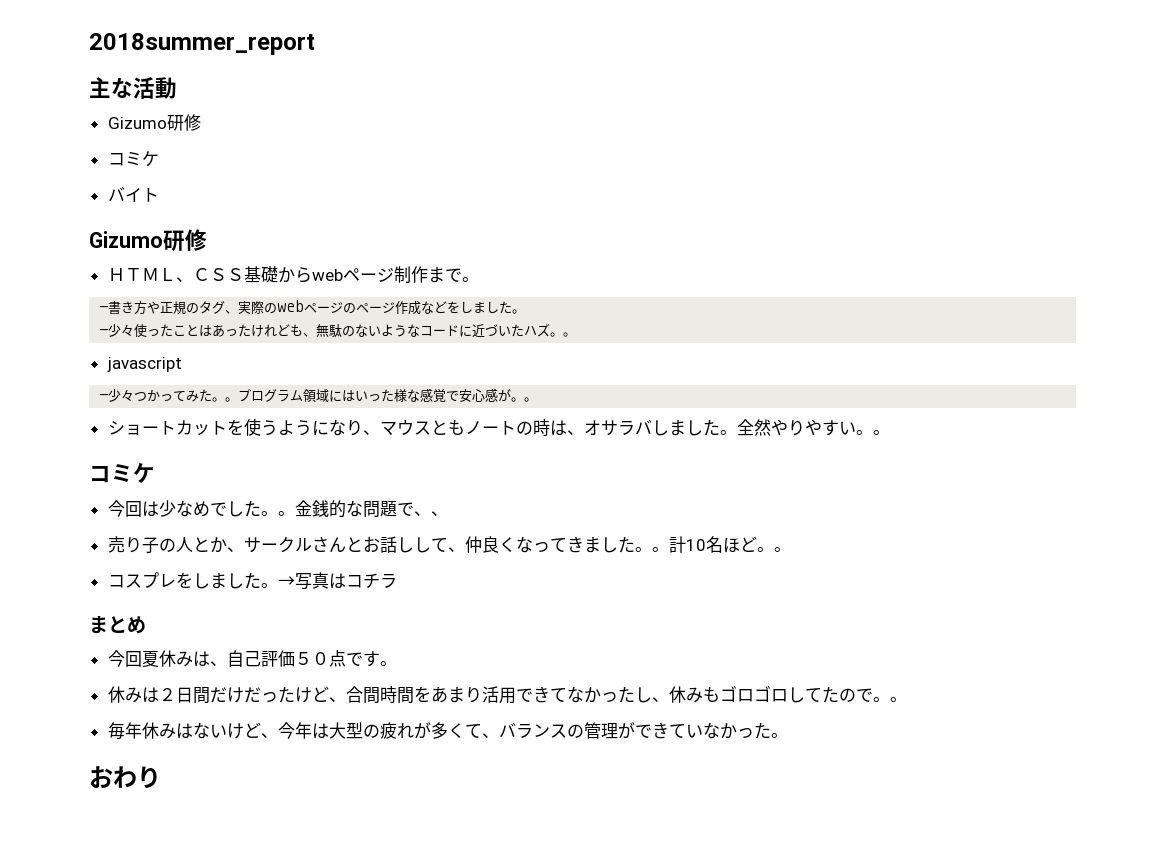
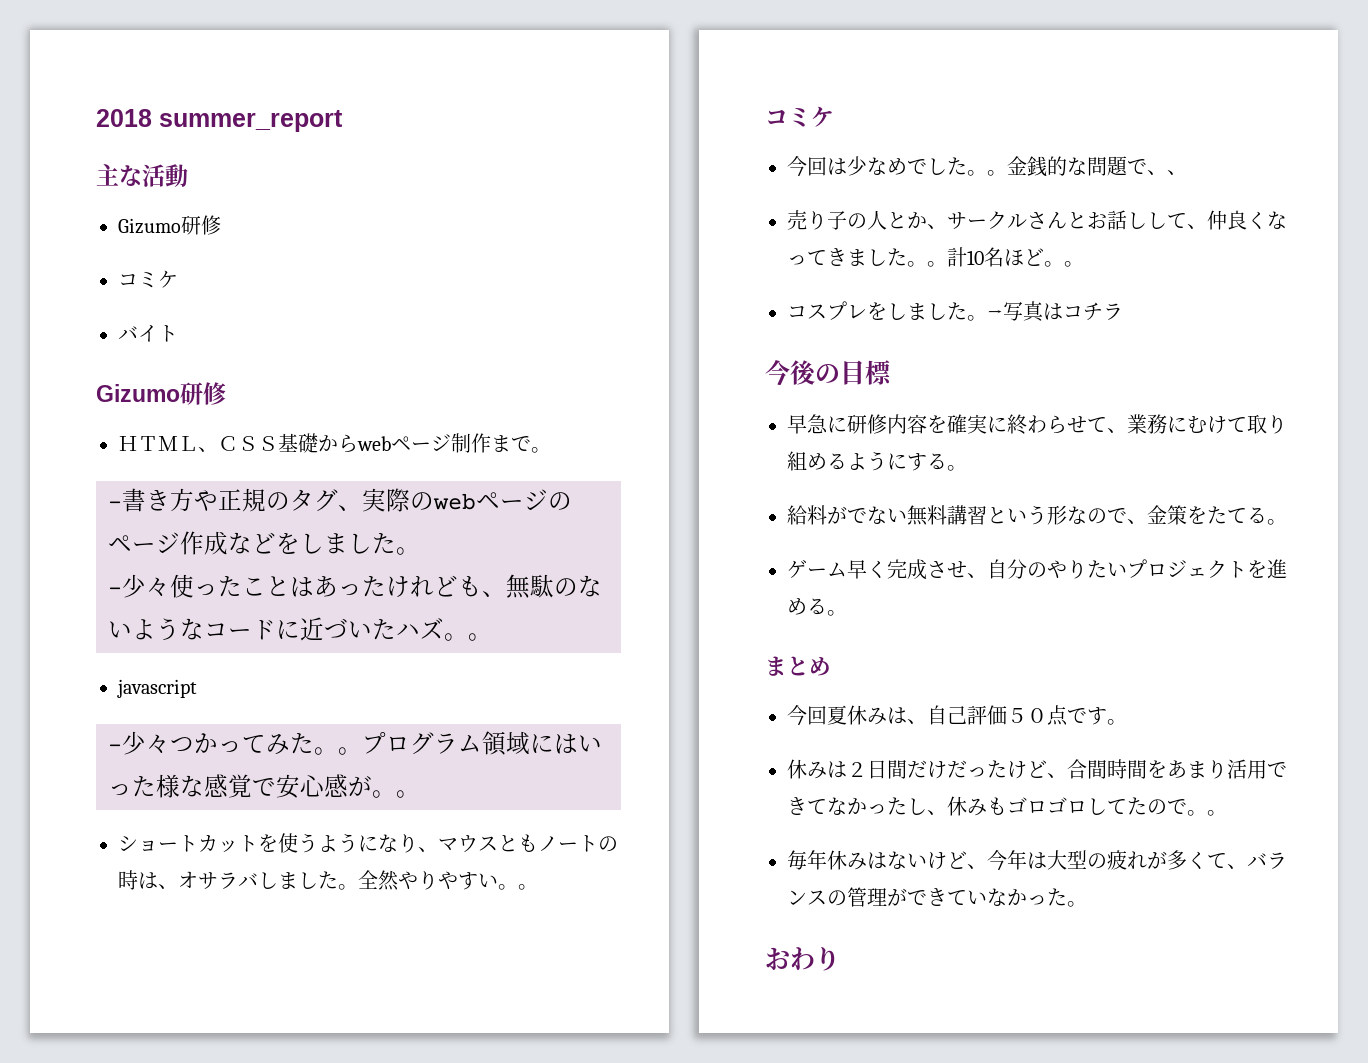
- 2018summer_report
+ 2018 summer_report
+ 今後の目標
+ 早急に研修内容を確実に終わらせて、業務にむけて取り組めるようにする。
+ 給料がでない無料講習という形なので、金策をたてる。
+ ゲーム早く完成させ、自分のやりたいプロジェクトを進める。

